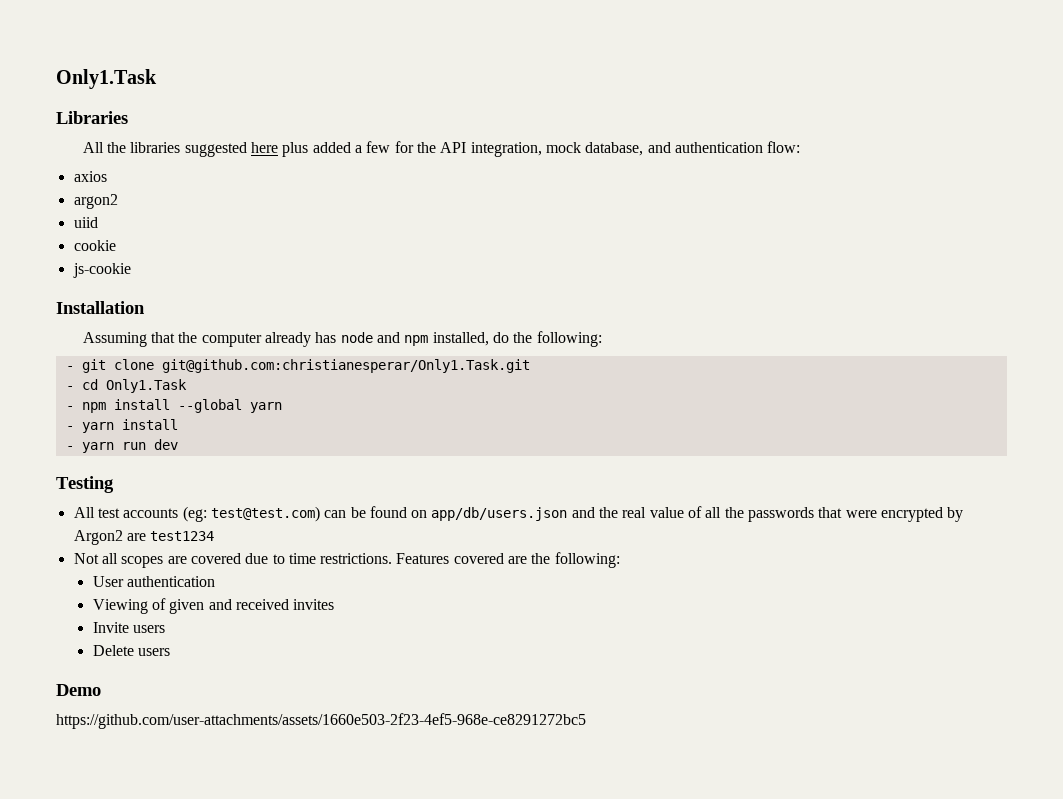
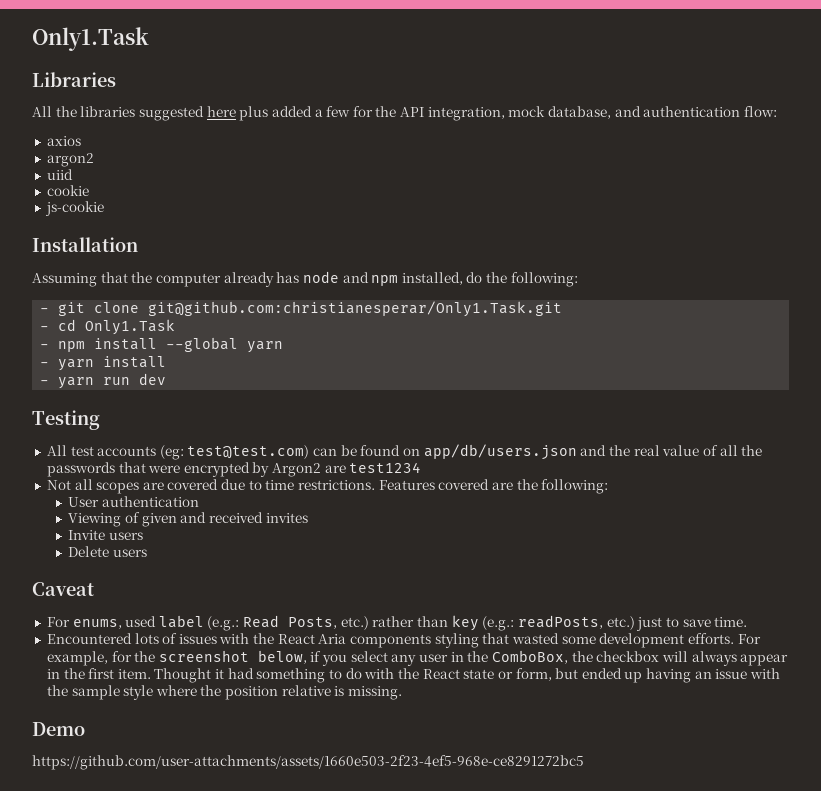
+ Caveat
+ For enums, used label (e.g.: Read Posts, etc.) rather than key (e.g.: readPosts, etc.) just to save time.
+ Encountered lots of issues with the React Aria components styling that wasted some development efforts. For example, for the screenshot below, if you select any user in the ComboBox, the checkbox will always appear in the first item. Thought it had something to do with the React state or form, but ended up having an issue with the sample style where the position relative is missing.

